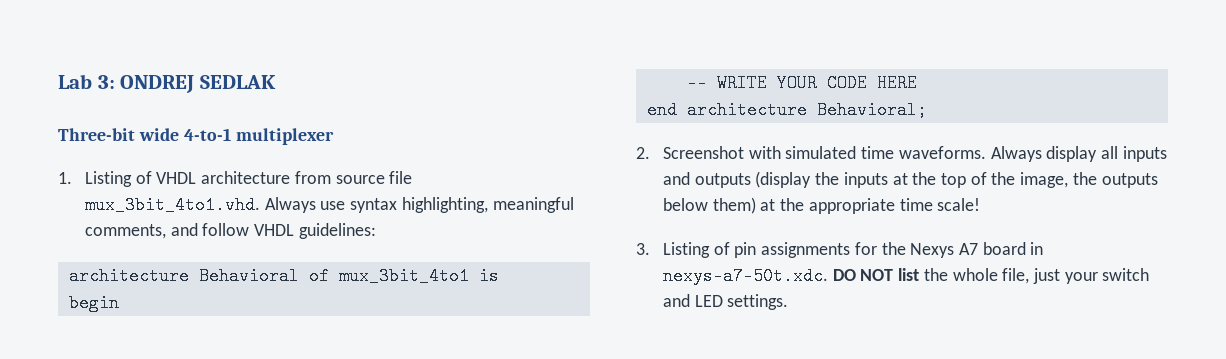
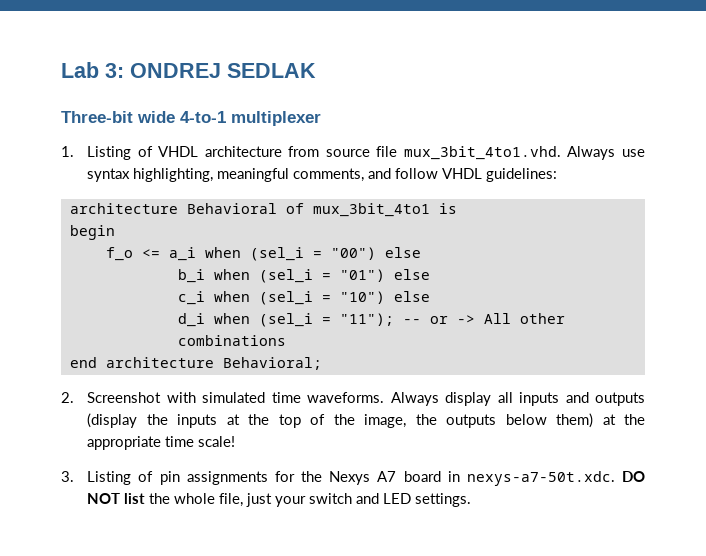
- -- WRITE YOUR CODE HERE
+ f_o <= a_i when (sel_i = "00") else
+ b_i when (sel_i = "01") else
+ c_i when (sel_i = "10") else
+ d_i when (sel_i = "11"); -- or -> All other combinations

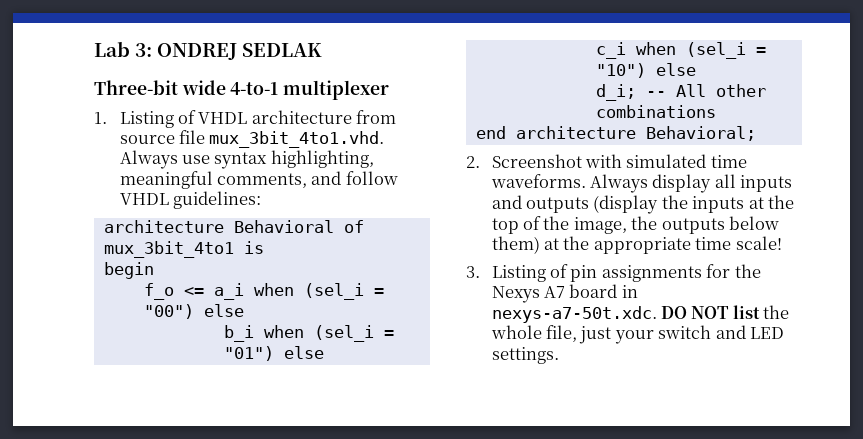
- d_i when (sel_i = "11"); -- or -> All other combinations
+ d_i; -- All other combinations

